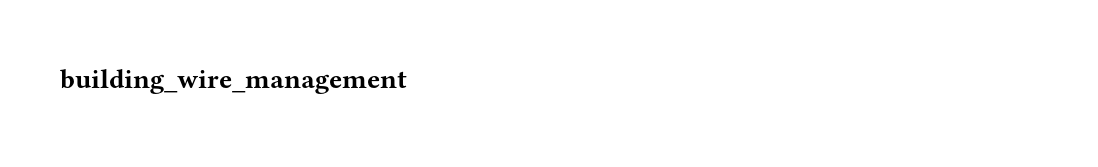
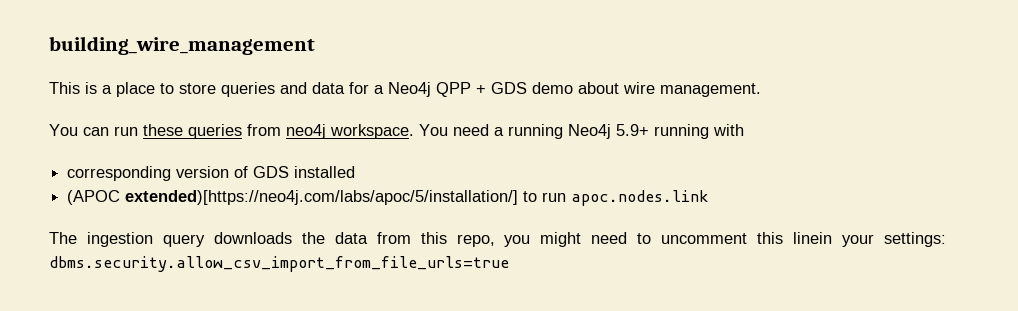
+ This is a place to store queries and data for a Neo4j QPP + GDS demo about wire management.
+ You can run these queries from neo4j workspace. You need a running Neo4j 5.9+ running with
+ corresponding version of GDS installed
+ (APOC extended)[https://neo4j.com/labs/apoc/5/installation/] to run apoc.nodes.link
+ The ingestion query downloads the data from this repo, you might need to uncomment this linein your settings: dbms.security.allow_csv_import_from_file_urls=true

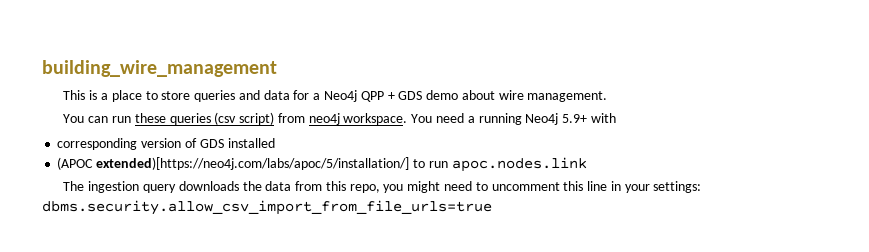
- You can run these queries from neo4j workspace.
+ You can run these queries (csv script) from neo4j workspace.
- You need a running Neo4j 5.9+ running with
+ You need a running Neo4j 5.9+ with
- The ingestion query downloads the data from this repo, you might need to uncomment this linein your settings: dbms.security.allow_csv_import_from_file_urls=true
+ The ingestion query downloads the data from this repo, you might need to uncomment this line in your settings: dbms.security.allow_csv_import_from_file_urls=true

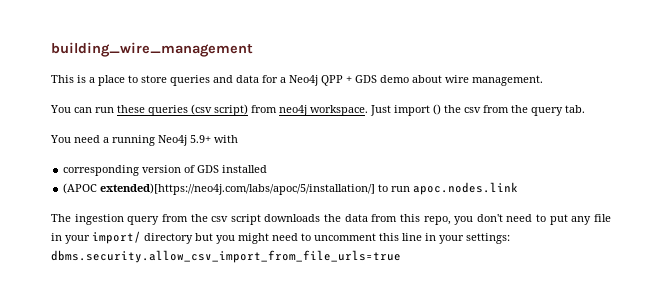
- You can run these queries (csv script) from neo4j workspace. You need a running Neo4j 5.9+ with
+ You can run these queries (csv script) from neo4j workspace. Just import () the csv from the query tab.
+ You need a running Neo4j 5.9+ with
- The ingestion query downloads the data from this repo, you might need to uncomment this line in your settings: dbms.security.allow_csv_import_from_file_urls=true
+ The ingestion query from the csv script downloads the data from this repo, you don't need to put any file in your import/ directory but you might need to uncomment this line in your settings: dbms.security.allow_csv_import_from_file_urls=true

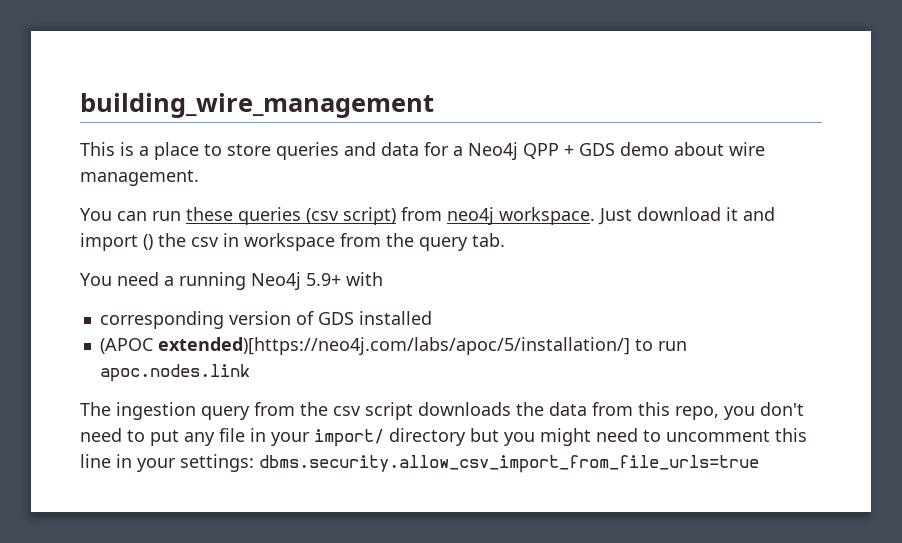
- Just import () the csv from the query tab.
+ Just download it and import () the csv in workspace from the query tab.

